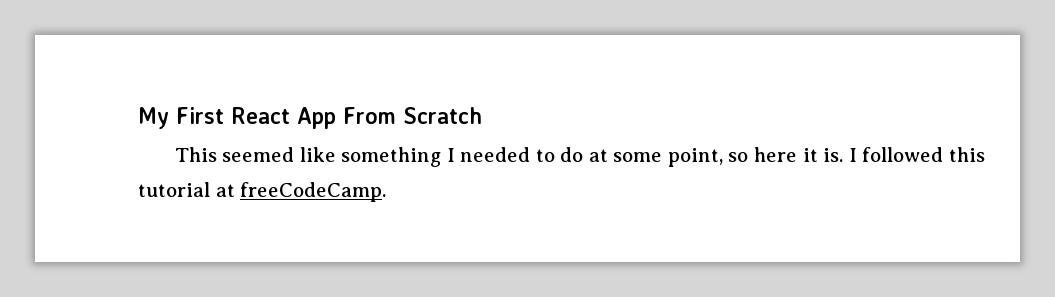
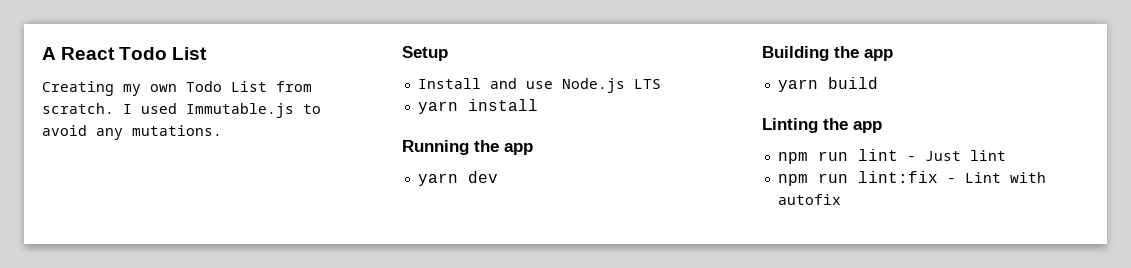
- My First React App From Scratch
- This seemed like something I needed to do at some point, so here it is. I followed this tutorial at freeCodeCamp.
+ A React Todo List
+ Creating my own Todo List from scratch. I used Immutable.js to avoid any mutations.
+ Setup
+ Install and use Node.js LTS
+ yarn install
+ Running the app
+ yarn dev
+ Building the app
+ yarn build
+ Linting the app
+ npm run lint - Just lint
+ npm run lint:fix - Lint with autofix

